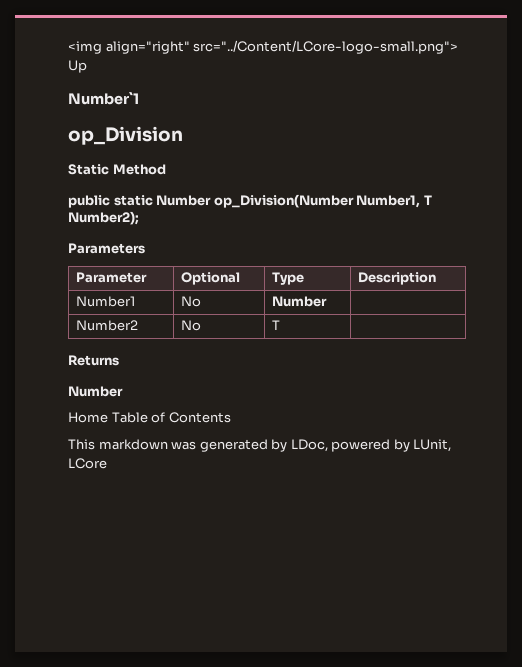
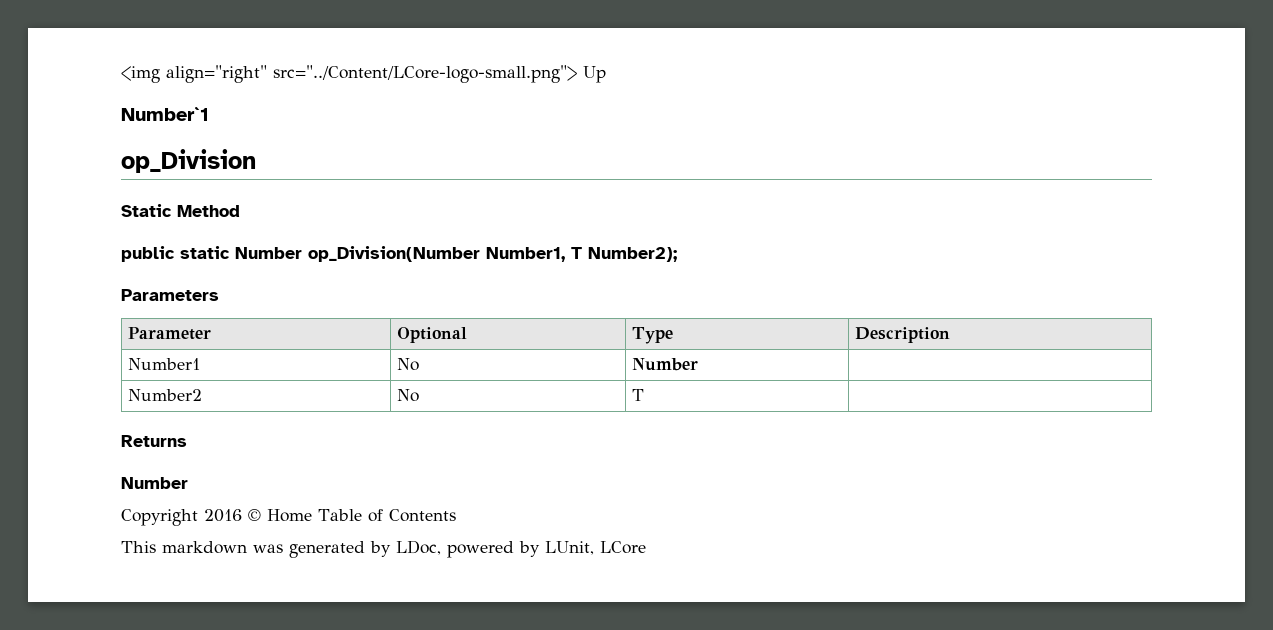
- Home Table of Contents
+ Copyright 2016 © Home Table of Contents

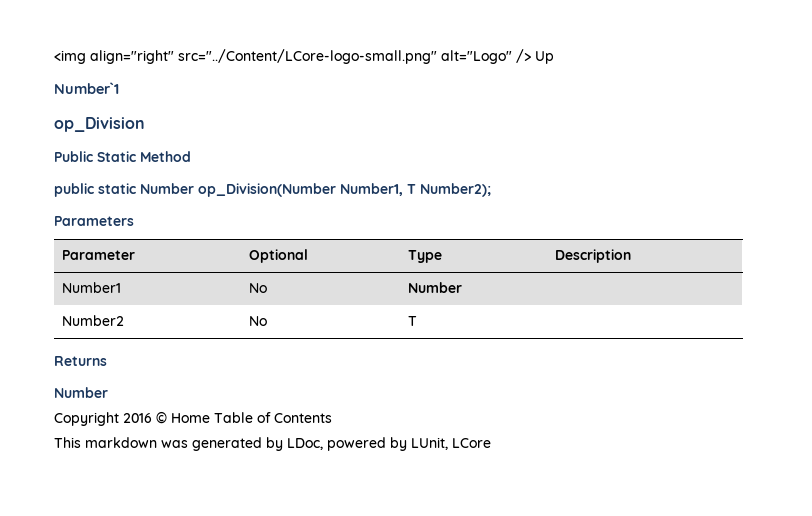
- <img align="right" src="../Content/LCore-logo-small.png"> Up
+ <img align="right" src="../Content/LCore-logo-small.png" alt="Logo" /> Up
- Static Method
+ Public Static Method

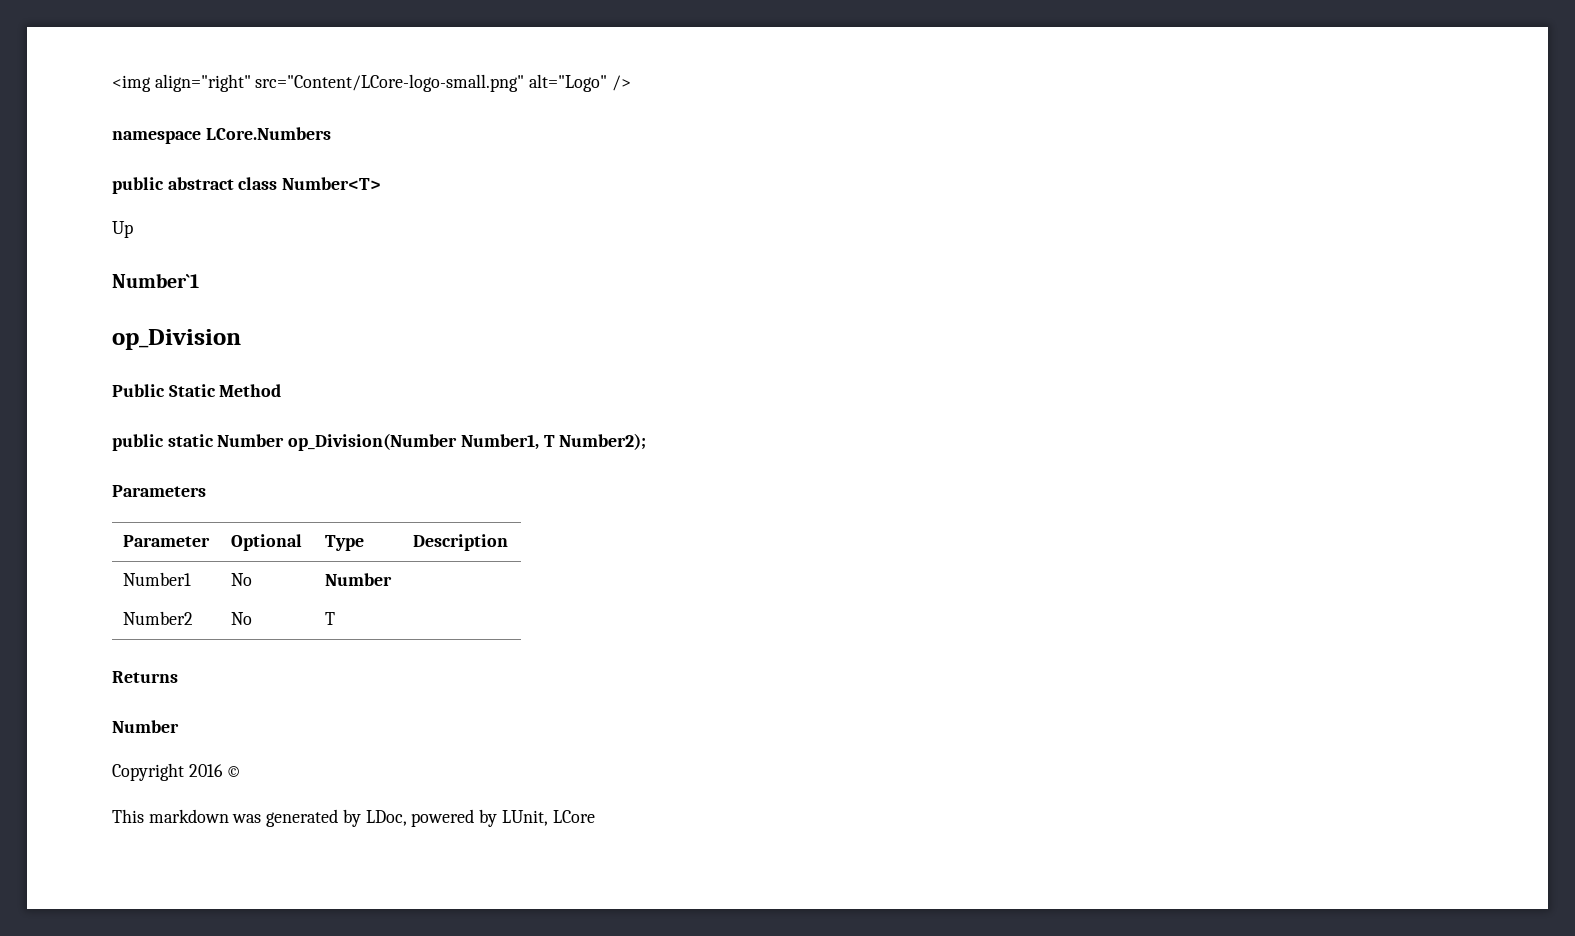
- <img align="right" src="../Content/LCore-logo-small.png" alt="Logo" /> Up
+ <img align="right" src="Content/LCore-logo-small.png" alt="Logo" />
+ namespace LCore.Numbers
+ public abstract class Number<T>
+ Up
- Copyright 2016 © Home Table of Contents
+ Copyright 2016 ©

